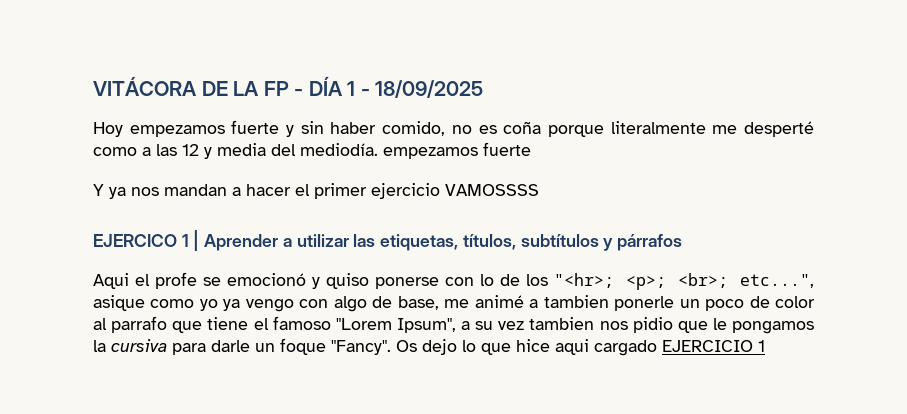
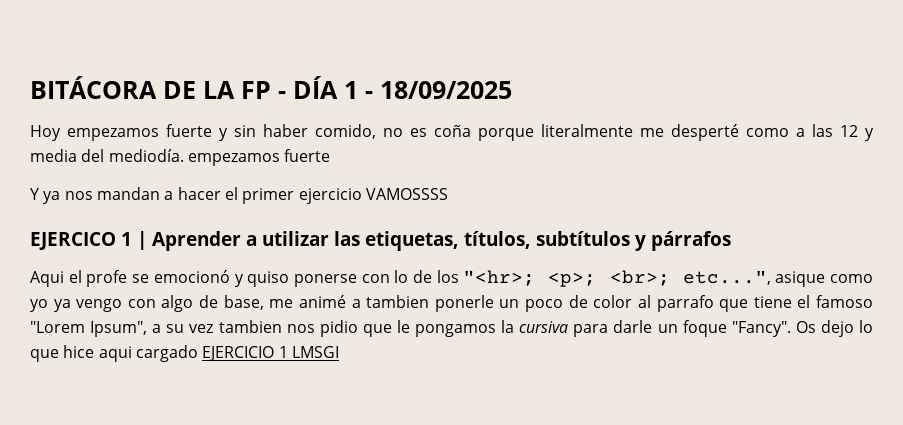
- VITÁCORA DE LA FP - DÍA 1 - 18/09/2025
+ BITÁCORA DE LA FP - DÍA 1 - 18/09/2025
- Os dejo lo que hice aqui cargado EJERCICIO 1
+ Os dejo lo que hice aqui cargado EJERCICIO 1 LMSGI

